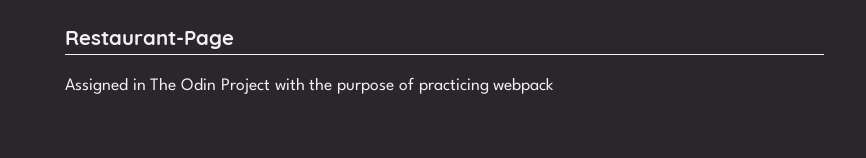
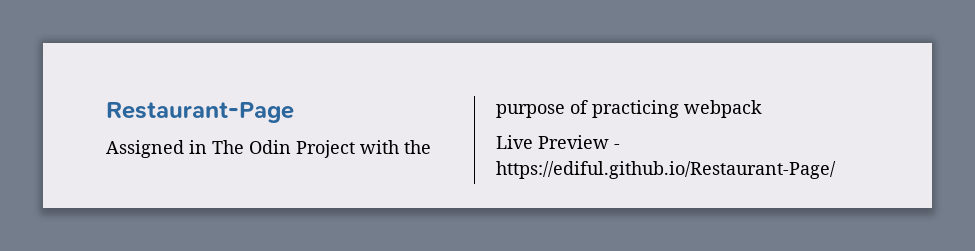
+ Live Preview - https://ediful.github.io/Restaurant-Page/

